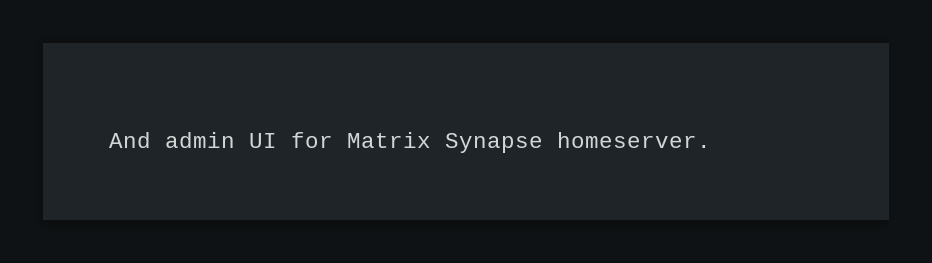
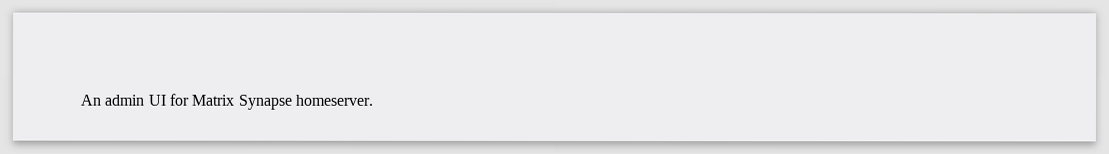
- And admin UI for Matrix Synapse homeserver.
+ An admin UI for Matrix Synapse homeserver.

